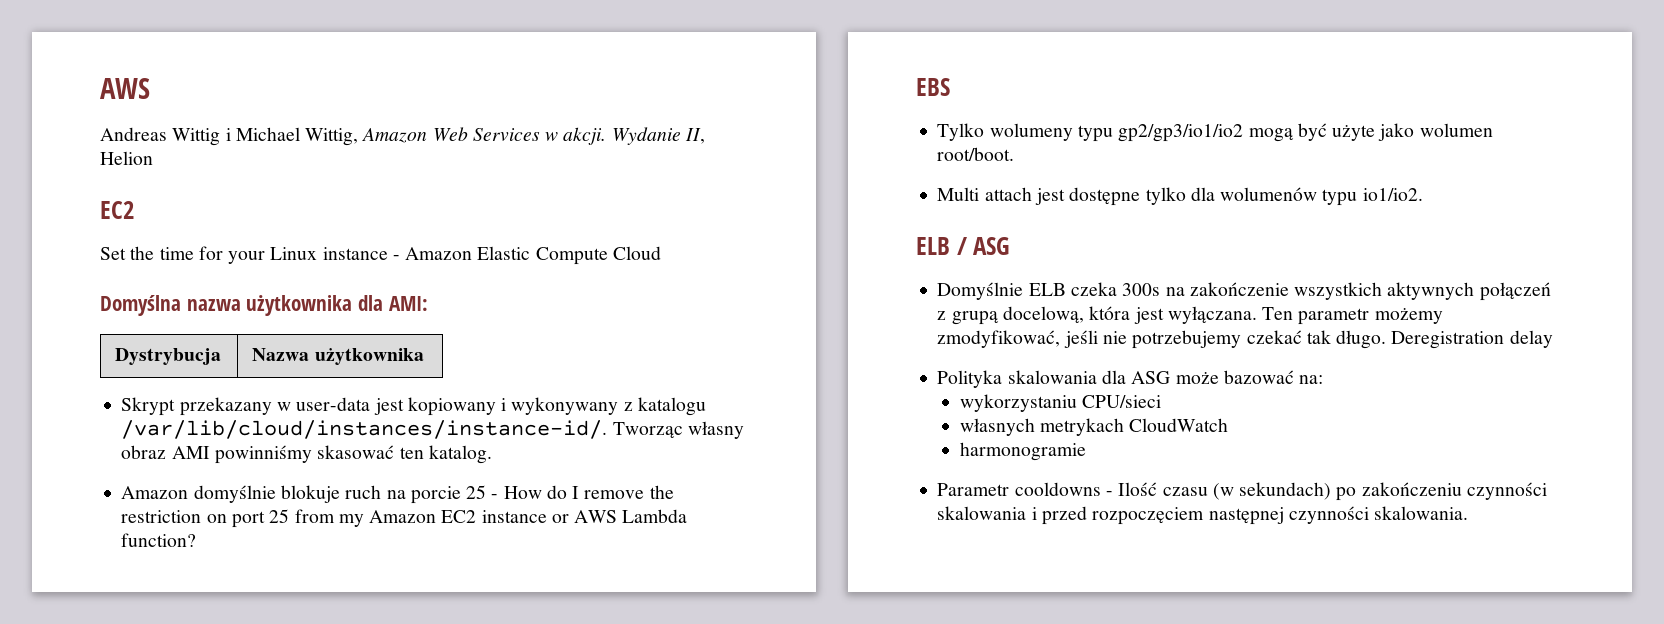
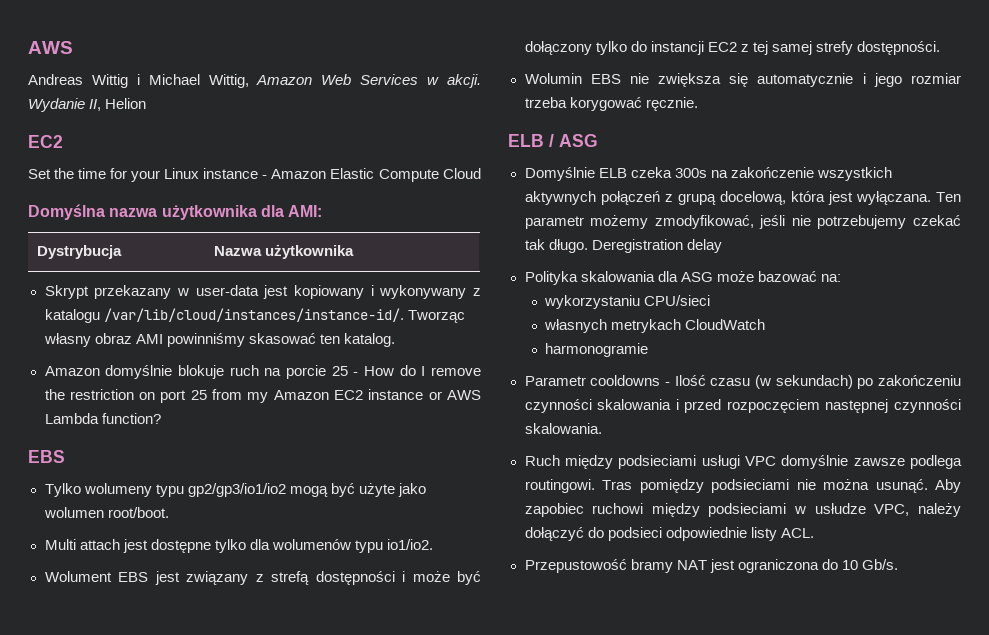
+ Wolument EBS jest związany z strefą dostępności i może być dołączony tylko do instancji EC2 z tej samej strefy dostępności.
+ Wolumin EBS nie zwiększa się automatycznie i jego rozmiar trzeba korygować ręcznie.
+ Ruch między podsieciami usługi VPC domyślnie zawsze podlega routingowi. Tras pomiędzy podsieciami nie można usunąć. Aby zapobiec ruchowi między podsieciami w usłudze VPC, należy dołączyć do podsieci odpowiednie listy ACL.
+ Przepustowość bramy NAT jest ograniczona do 10 Gb/s.

